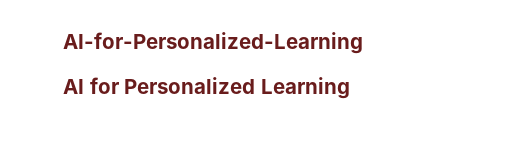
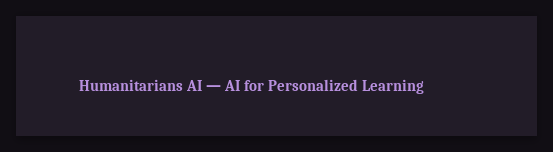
- AI-for-Personalized-Learning
- AI for Personalized Learning
+ Humanitarians AI — AI for Personalized Learning

